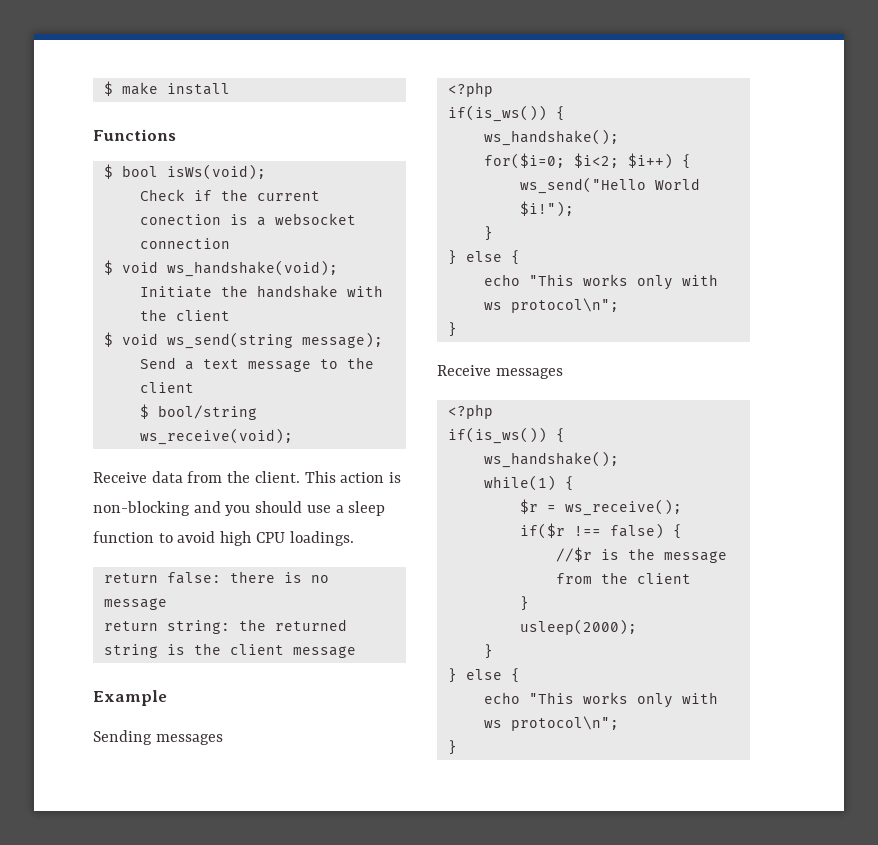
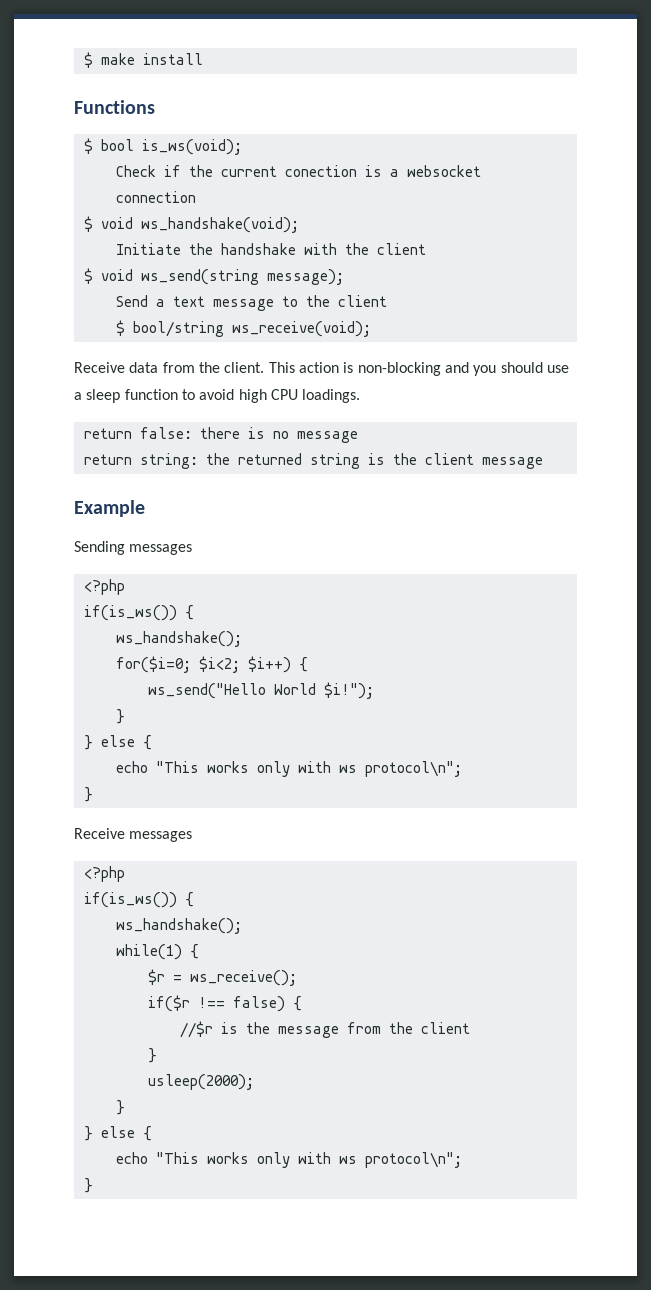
- $ bool isWs(void);
+ $ bool is_ws(void);

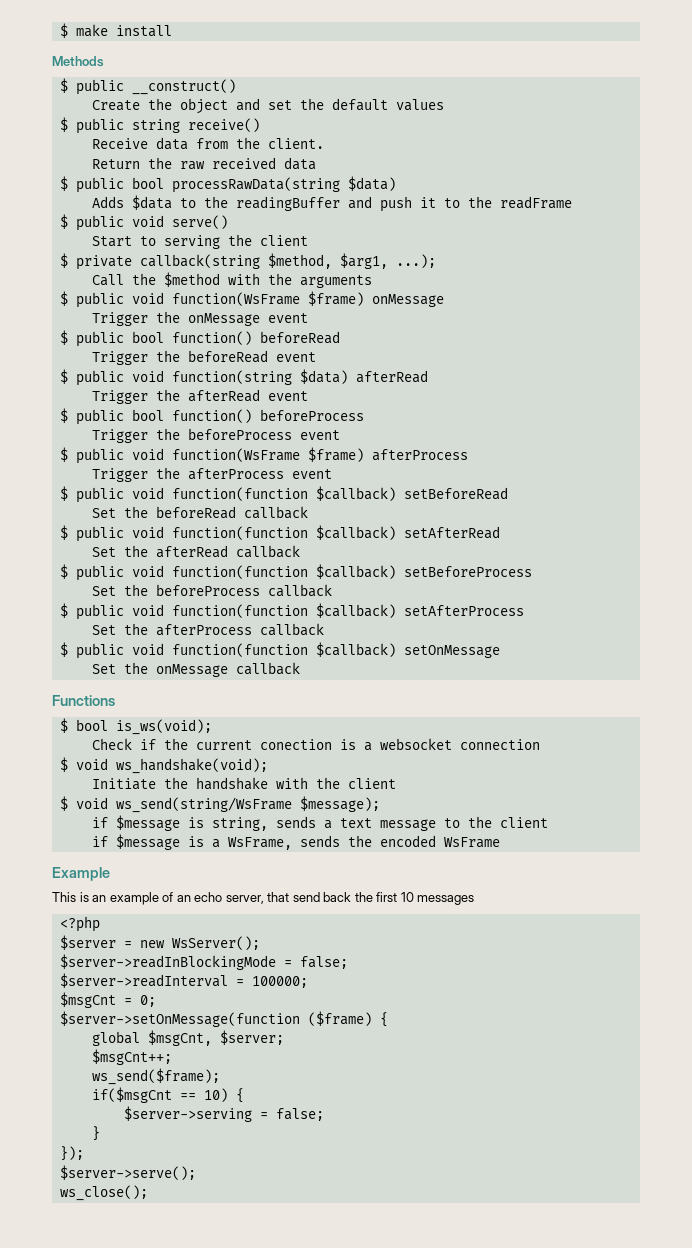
+ Methods
+ $ public __construct()
+ Create the object and set the default values
+ $ public string receive()
+ Receive data from the client.
+ Return the raw received data
+ $ public bool processRawData(string $data)
+ Adds $data to the readingBuffer and push it to the readFrame
+ $ public void serve()
+ Start to serving the client
+ $ private callback(string $method, $arg1, ...);
+ Call the $method with the arguments
+ $ public void function(WsFrame $frame) onMessage
+ Trigger the onMessage event
+ $ public bool function() beforeRead
+ Trigger the beforeRead event
+ $ public void function(string $data) afterRead
+ Trigger the afterRead event
+ $ public bool function() beforeProcess
+ Trigger the beforeProcess event
+ $ public void function(WsFrame $frame) afterProcess
+ Trigger the afterProcess event
+ $ public void function(function $callback) setBeforeRead
+ Set the beforeRead callback
+ $ public void function(function $callback) setAfterRead
+ Set the afterRead callback
+ $ public void function(function $callback) setBeforeProcess
+ Set the beforeProcess callback
+ $ public void function(function $callback) setAfterProcess
+ Set the afterProcess callback
+ $ public void function(function $callback) setOnMessage
+ Set the onMessage callback
- $ void ws_send(string message);
- Send a text message to the client
+ $ void ws_send(string/WsFrame $message);
+ if $message is string, sends a text message to the client
- $ bool/string ws_receive(void);
- Receive data from the client. This action is non-blocking and you should use a sleep function to avoid high CPU loadings.
- return false: there is no message
- return string: the returned string is the client message
+ if $message is a WsFrame, sends the encoded WsFrame
  Example
- Sending messages
+ This is an example of an echo server, that send back the first 10 messages
  <?php
- if(is_ws()) {
- ws_handshake();
- for($i=0; $i<2; $i++) {
- ws_send("Hello World $i!");
+ $server = new WsServer();
+ $server->readInBlockingMode = false;
+ $server->readInterval = 100000;
+ $msgCnt = 0;
+ $server->setOnMessage(function ($frame) {
+ global $msgCnt, $server;
+ $msgCnt++;
+ ws_send($frame);
+ if($msgCnt == 10) {
+ $server->serving = false;
  }
- } else {
- echo "This works only with ws protocol\n";
- }
- Receive messages
- <?php
- if(is_ws()) {
- ws_handshake();
- while(1) {
- $r = ws_receive();
- if($r !== false) {
- //$r is the message from the client
- }
- usleep(2000);
- }
- } else {
- echo "This works only with ws protocol\n";
- }
+ });
+ $server->serve();
+ ws_close();

